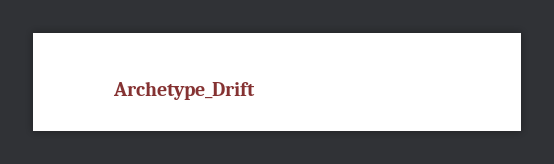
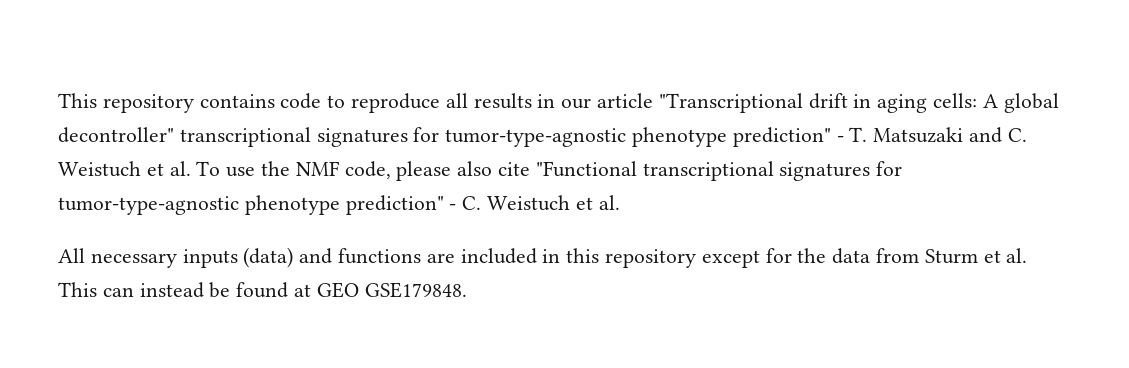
- Archetype_Drift
+ This repository contains code to reproduce all results in our article "Transcriptional drift in aging cells: A global decontroller" transcriptional signatures for tumor-type-agnostic phenotype prediction" - T. Matsuzaki and C. Weistuch et al. To use the NMF code, please also cite "Functional transcriptional signatures for tumor-type-agnostic phenotype prediction" - C. Weistuch et al.
+ All necessary inputs (data) and functions are included in this repository except for the data from Sturm et al. This can instead be found at GEO GSE179848.

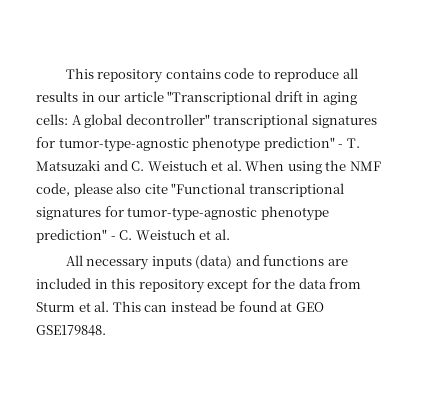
- This repository contains code to reproduce all results in our article "Transcriptional drift in aging cells: A global decontroller" transcriptional signatures for tumor-type-agnostic phenotype prediction" - T. Matsuzaki and C. Weistuch et al. To use the NMF code, please also cite "Functional transcriptional signatures for tumor-type-agnostic phenotype prediction" - C. Weistuch et al.
+ This repository contains code to reproduce all results in our article "Transcriptional drift in aging cells: A global decontroller" transcriptional signatures for tumor-type-agnostic phenotype prediction" - T. Matsuzaki and C. Weistuch et al. When using the NMF code, please also cite "Functional transcriptional signatures for tumor-type-agnostic phenotype prediction" - C. Weistuch et al.

